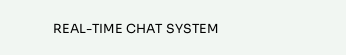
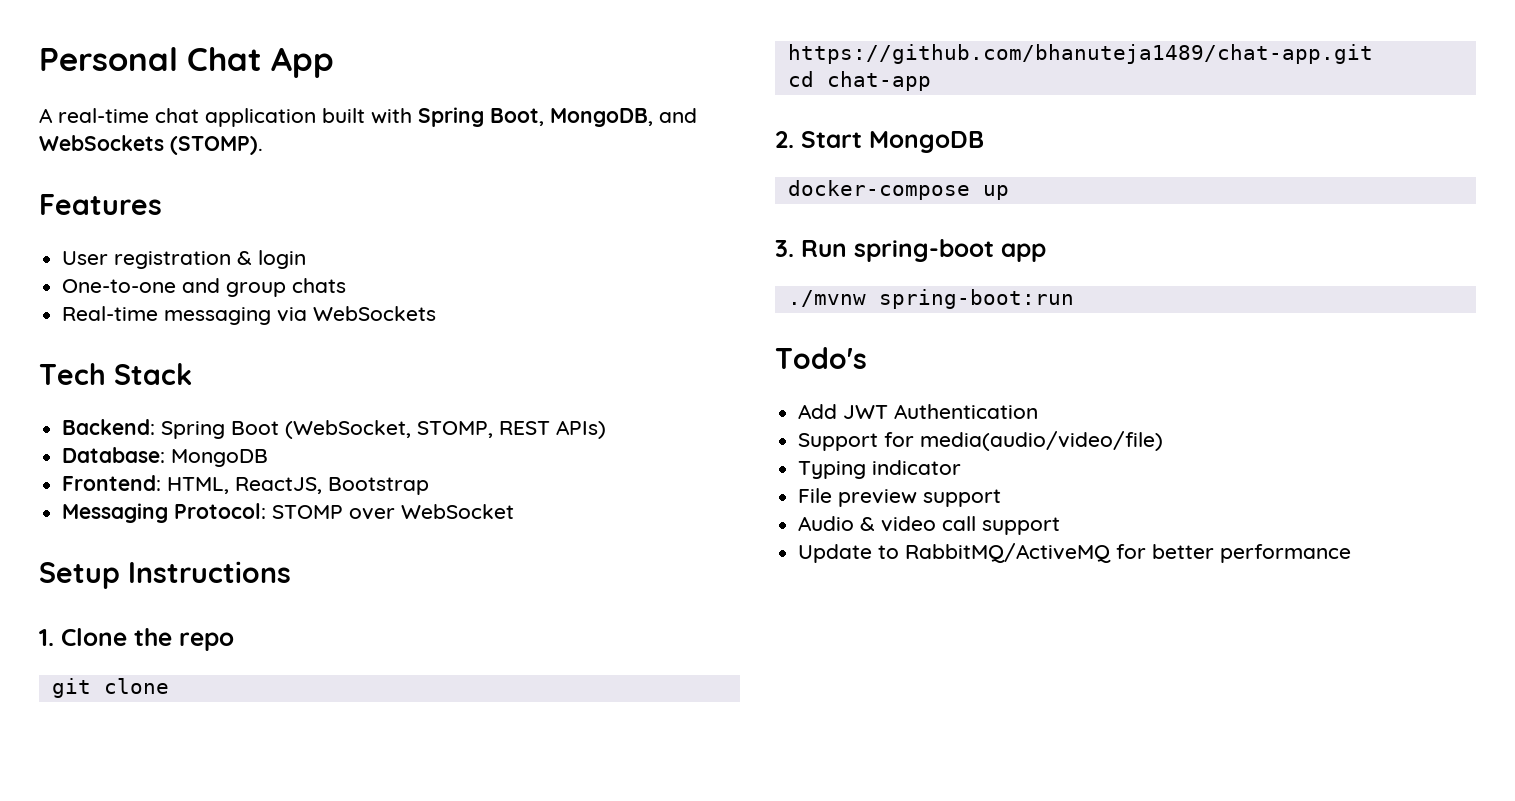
- REAL-TIME CHAT SYSTEM
+ Personal Chat App
+ A real-time chat application built with Spring Boot, MongoDB, and WebSockets (STOMP).
+ Features
+ User registration & login
+ One-to-one and group chats
+ Real-time messaging via WebSockets
+ Tech Stack
+ Backend: Spring Boot (WebSocket, STOMP, REST APIs)
+ Database: MongoDB
+ Frontend: HTML, ReactJS, Bootstrap
+ Messaging Protocol: STOMP over WebSocket
+ Setup Instructions
+ 1. Clone the repo
+ git clone https://github.com/bhanuteja1489/chat-app.git
+ cd chat-app
+ 2. Start MongoDB
+ docker-compose up
+ 3. Run spring-boot app
+ ./mvnw spring-boot:run
+ Todo's
+ Add JWT Authentication
+ Support for media(audio/video/file)
+ Typing indicator
+ File preview support
+ Audio & video call support
+ Update to RabbitMQ/ActiveMQ for better performance

